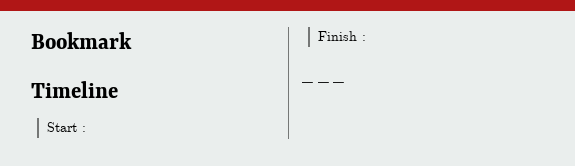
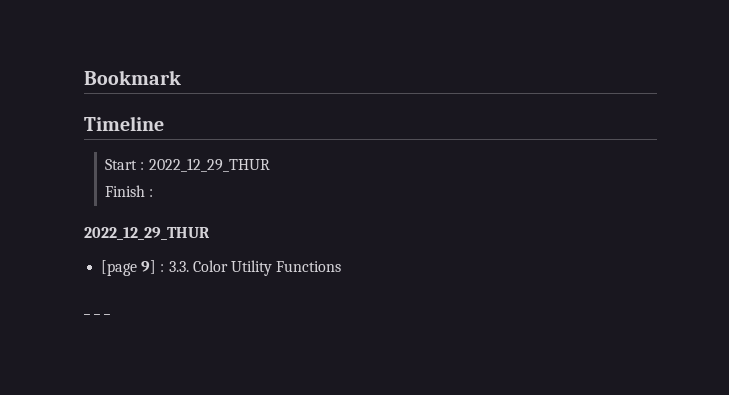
- Start :
+ Start : 2022_12_29_THUR
  Finish :
+ 2022_12_29_THUR
+ [page 9] : 3.3. Color Utility Functions

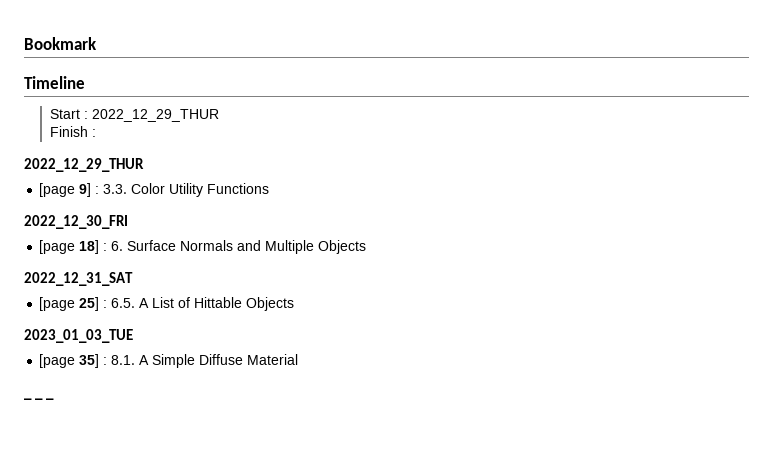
+ 2022_12_30_FRI
+ [page 18] : 6. Surface Normals and Multiple Objects
+ 2022_12_31_SAT
+ [page 25] : 6.5. A List of Hittable Objects
+ 2023_01_03_TUE
+ [page 35] : 8.1. A Simple Diffuse Material

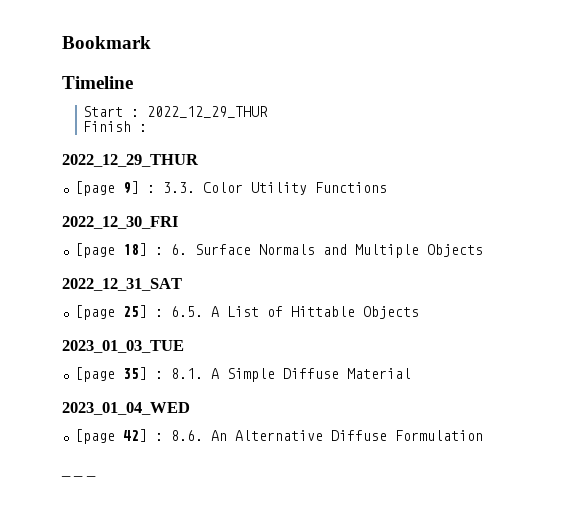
+ 2023_01_04_WED
+ [page 42] : 8.6. An Alternative Diffuse Formulation

